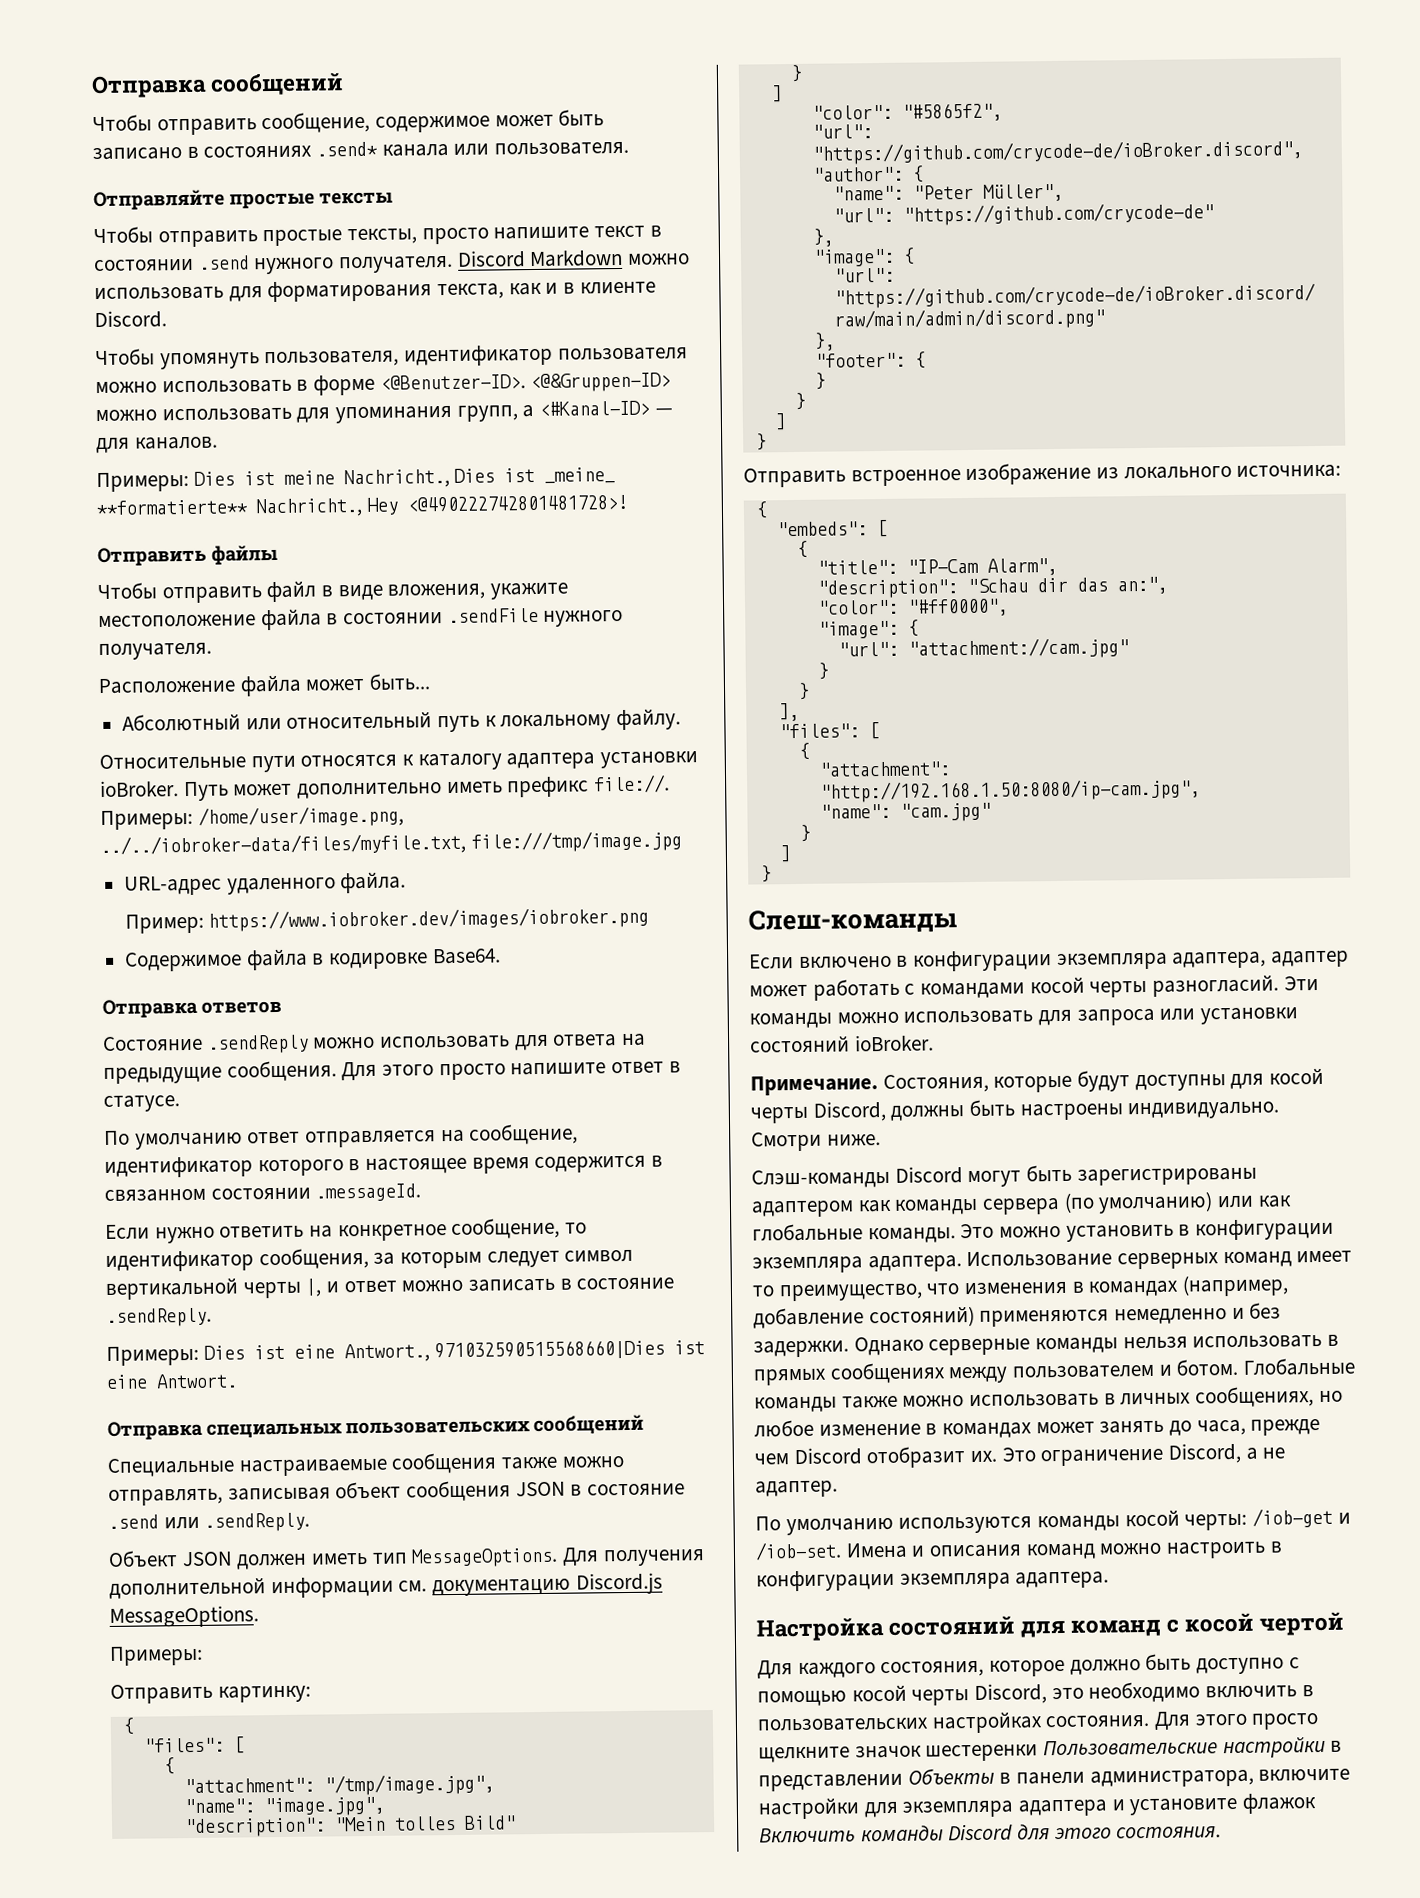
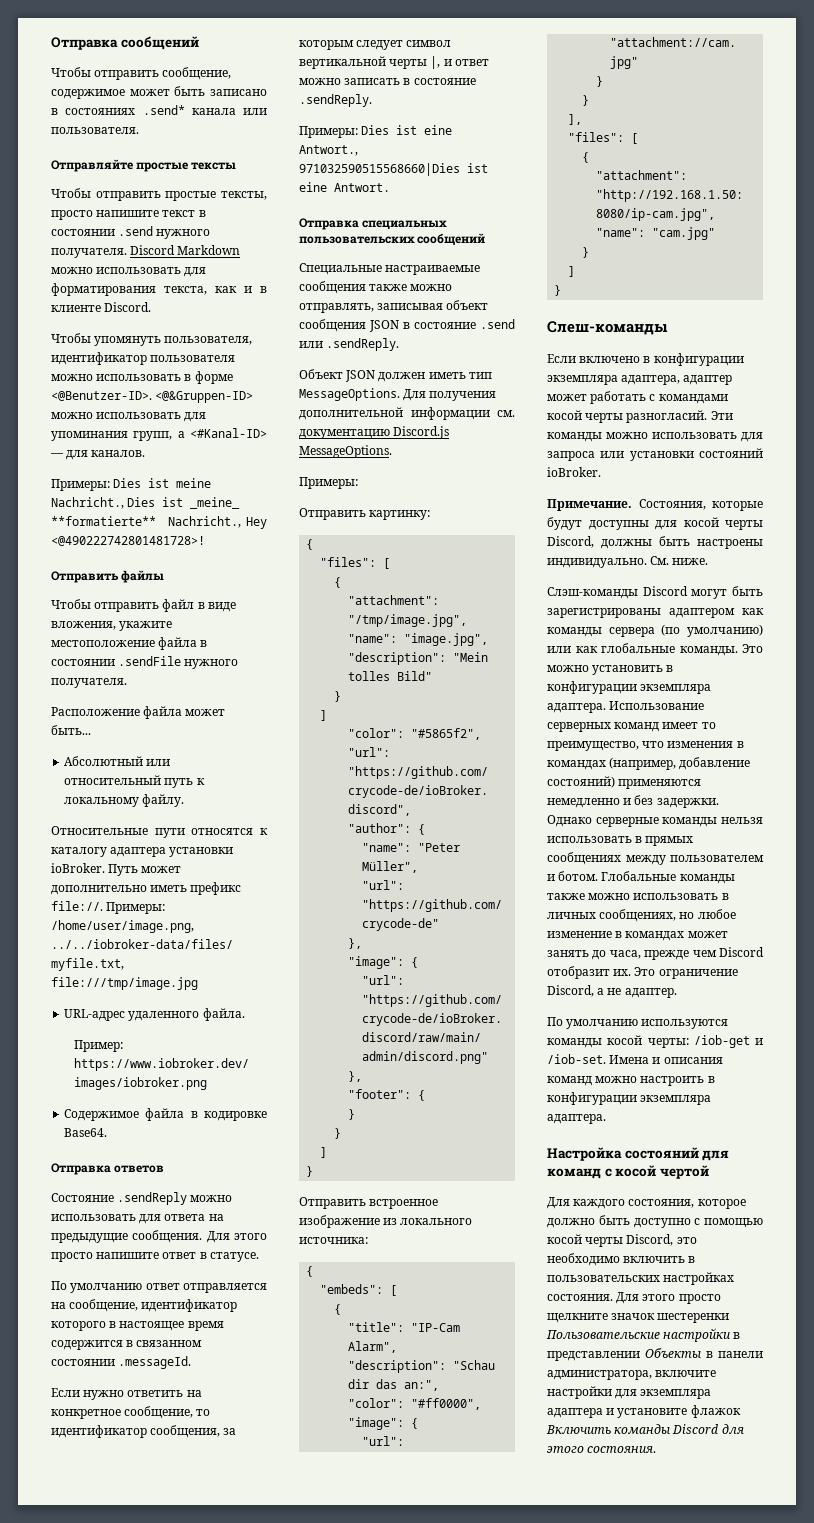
- Смотри ниже.
+ См. ниже.

